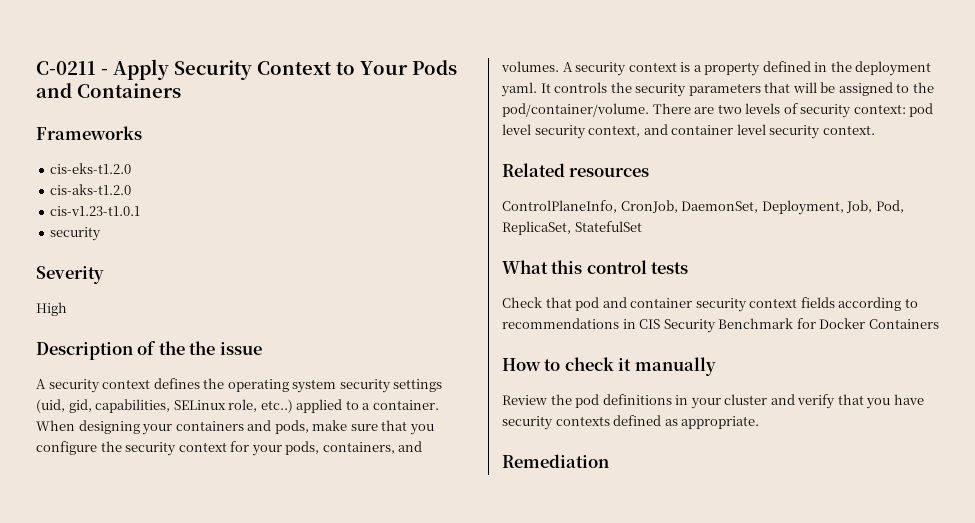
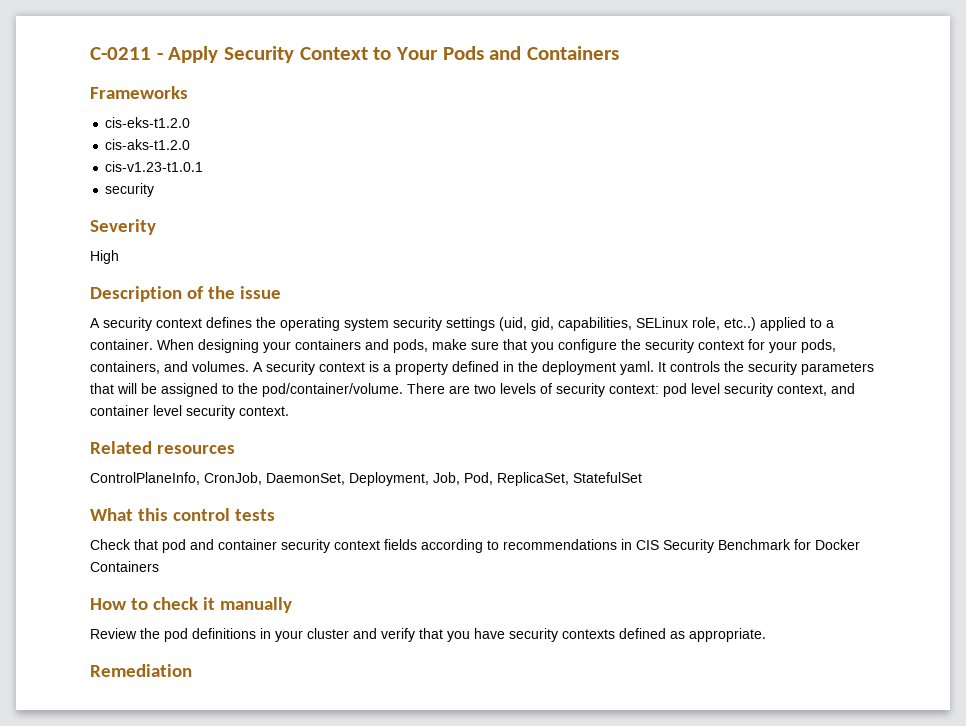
- Description of the the issue
+ Description of the issue

